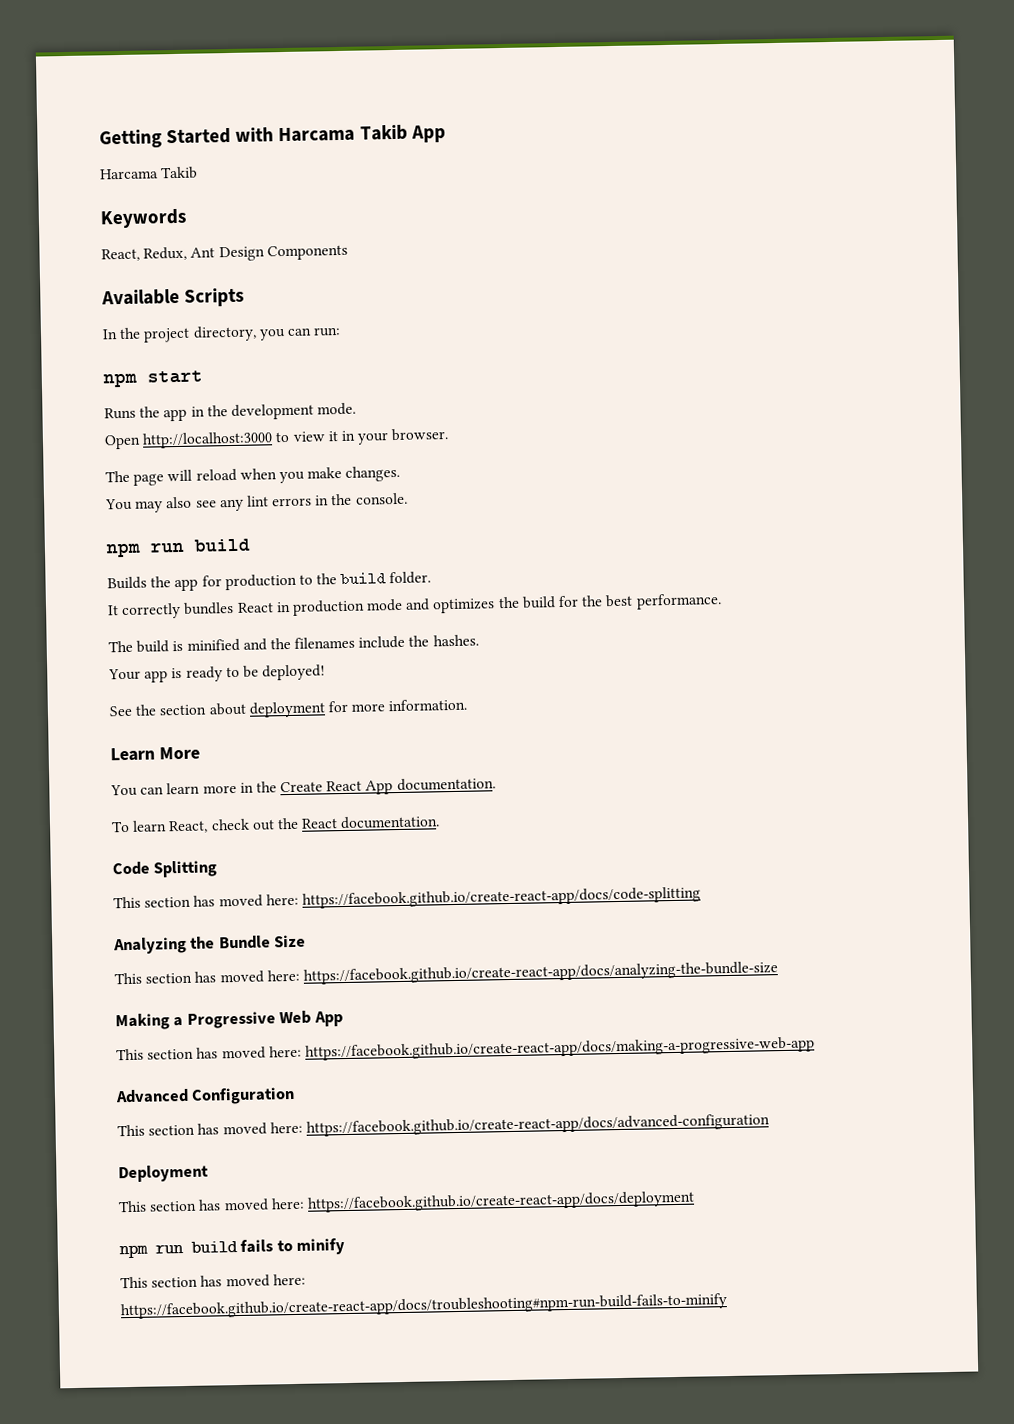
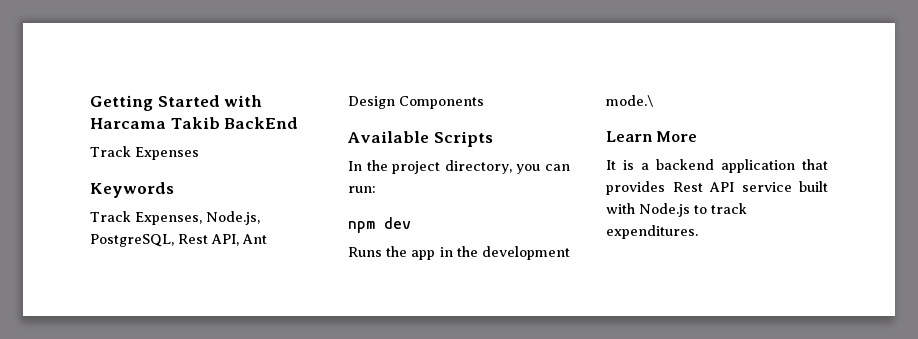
- Getting Started with Harcama Takib App
- Harcama Takib
+ Getting Started with Harcama Takib BackEnd
+ Track Expenses
  Keywords
- React, Redux, Ant Design Components
+ Track Expenses, Node.js, PostgreSQL, Rest API, Ant Design Components
- npm start
+ npm dev
- Runs the app in the development mode.
- Open http://localhost:3000 to view it in your browser.
- The page will reload when you make changes.
- You may also see any lint errors in the console.
- npm run build
- Builds the app for production to the build folder.
- It correctly bundles React in production mode and optimizes the build for the best performance.
- The build is minified and the filenames include the hashes.
- Your app is ready to be deployed!
- See the section about deployment for more information.
+ Runs the app in the development mode.\
  Learn More
- You can learn more in the Create React App documentation.
- To learn React, check out the React documentation.
- Code Splitting
- This section has moved here: https://facebook.github.io/create-react-app/docs/code-splitting
- Analyzing the Bundle Size
- This section has moved here: https://facebook.github.io/create-react-app/docs/analyzing-the-bundle-size
- Making a Progressive Web App
- This section has moved here: https://facebook.github.io/create-react-app/docs/making-a-progressive-web-app
- Advanced Configuration
- This section has moved here: https://facebook.github.io/create-react-app/docs/advanced-configuration
- Deployment
- This section has moved here: https://facebook.github.io/create-react-app/docs/deployment
- npm run build fails to minify
- This section has moved here: https://facebook.github.io/create-react-app/docs/troubleshooting#npm-run-build-fails-to-minify
+ It is a backend application that provides Rest API service built with Node.js to track expenditures.

